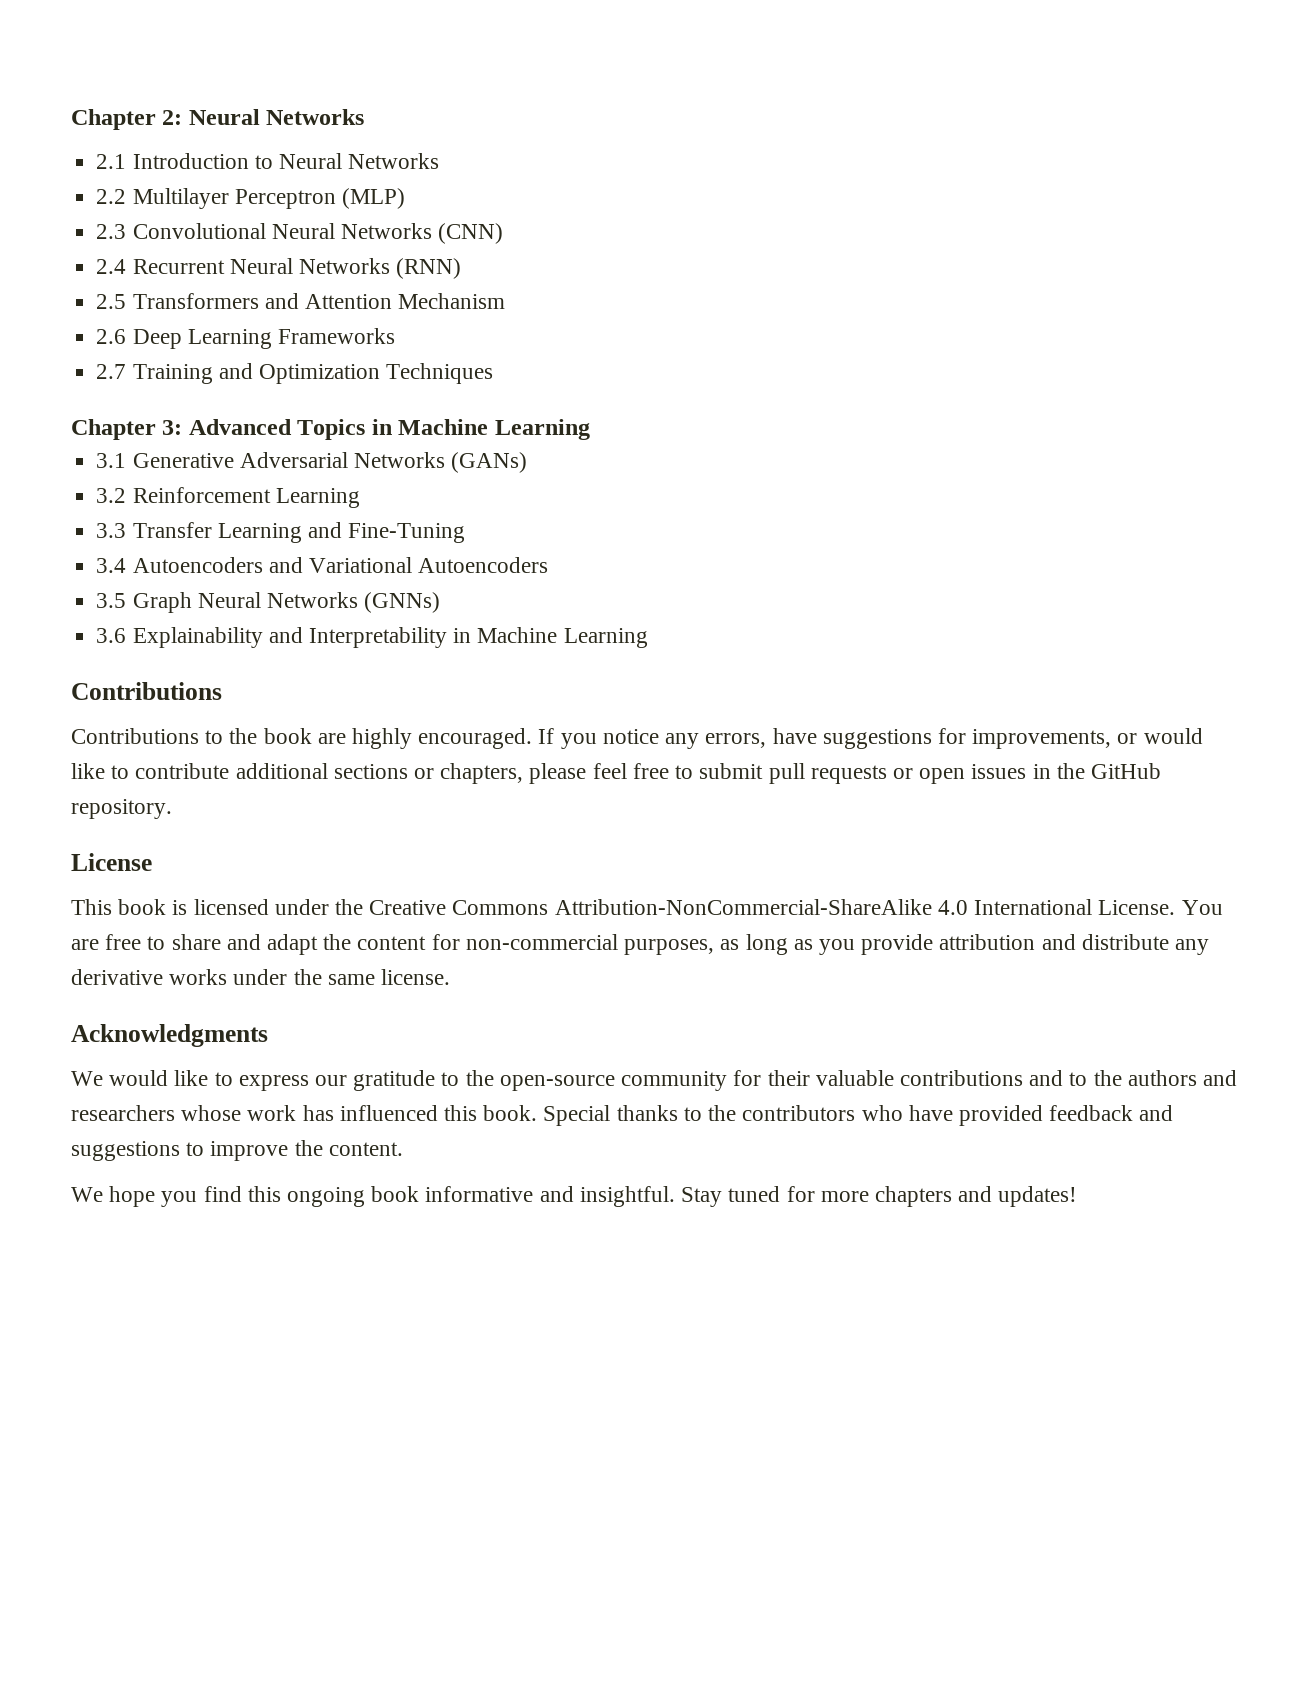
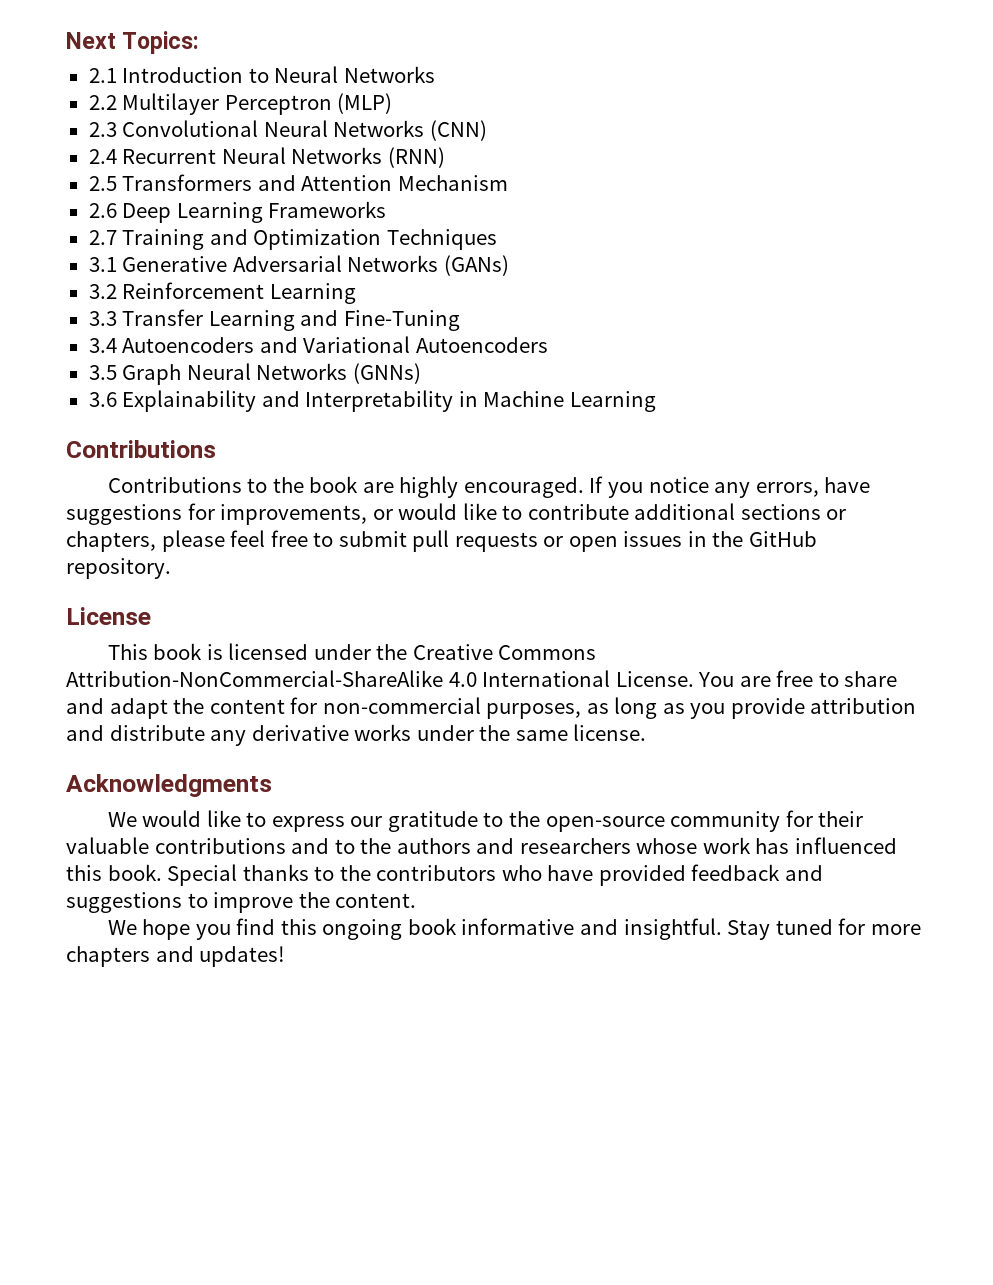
- Chapter 2: Neural Networks
+ Next Topics:
- Chapter 3: Advanced Topics in Machine Learning

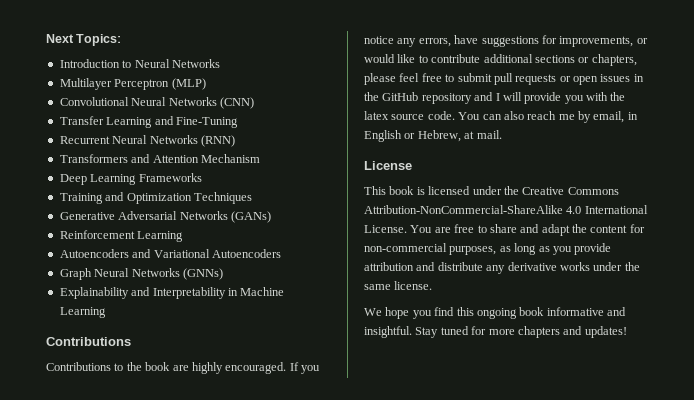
- 2.1 Introduction to Neural Networks
+ Introduction to Neural Networks
- 2.2 Multilayer Perceptron (MLP)
+ Multilayer Perceptron (MLP)
- 2.3 Convolutional Neural Networks (CNN)
+ Convolutional Neural Networks (CNN)
- 2.4 Recurrent Neural Networks (RNN)
+ Transfer Learning and Fine-Tuning
+ Recurrent Neural Networks (RNN)
- 2.5 Transformers and Attention Mechanism
+ Transformers and Attention Mechanism
- 2.6 Deep Learning Frameworks
+ Deep Learning Frameworks
- 2.7 Training and Optimization Techniques
+ Training and Optimization Techniques
- 3.1 Generative Adversarial Networks (GANs)
+ Generative Adversarial Networks (GANs)
- 3.2 Reinforcement Learning
+ Reinforcement Learning
- 3.3 Transfer Learning and Fine-Tuning
- 3.4 Autoencoders and Variational Autoencoders
+ Autoencoders and Variational Autoencoders
- 3.5 Graph Neural Networks (GNNs)
+ Graph Neural Networks (GNNs)
- 3.6 Explainability and Interpretability in Machine Learning
+ Explainability and Interpretability in Machine Learning
- If you notice any errors, have suggestions for improvements, or would like to contribute additional sections or chapters, please feel free to submit pull requests or open issues in the GitHub repository.
+ If you notice any errors, have suggestions for improvements, or would like to contribute additional sections or chapters, please feel free to submit pull requests or open issues in the GitHub repository and I will provide you with the latex source code. You can also reach me by email, in English or Hebrew, at mail.
- Acknowledgments
- We would like to express our gratitude to the open-source community for their valuable contributions and to the authors and researchers whose work has influenced this book. Special thanks to the contributors who have provided feedback and suggestions to improve the content.

